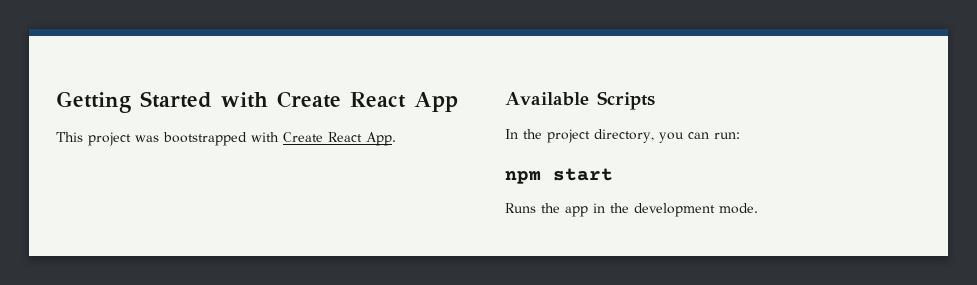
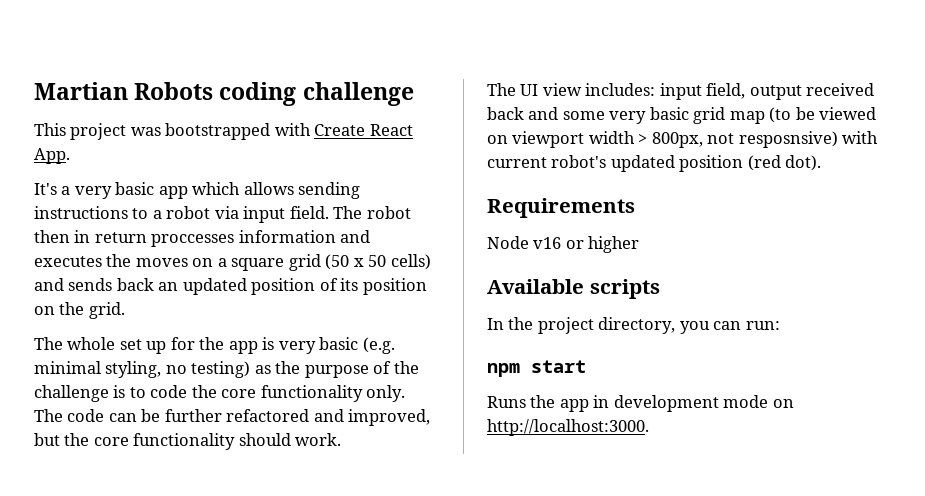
- Getting Started with Create React App
+ Martian Robots coding challenge
+ It's a very basic app which allows sending instructions to a robot via input field. The robot then in return proccesses information and executes the moves on a square grid (50 x 50 cells) and sends back an updated position of its position on the grid.
+ The whole set up for the app is very basic (e.g. minimal styling, no testing) as the purpose of the challenge is to code the core functionality only. The code can be further refactored and improved, but the core functionality should work.
+ The UI view includes: input field, output received back and some very basic grid map (to be viewed on viewport width > 800px, not resposnsive) with current robot's updated position (red dot).
+ Requirements
+ Node v16 or higher
- Available Scripts
+ Available scripts
- Runs the app in the development mode.
+ Runs the app in development mode on http://localhost:3000.

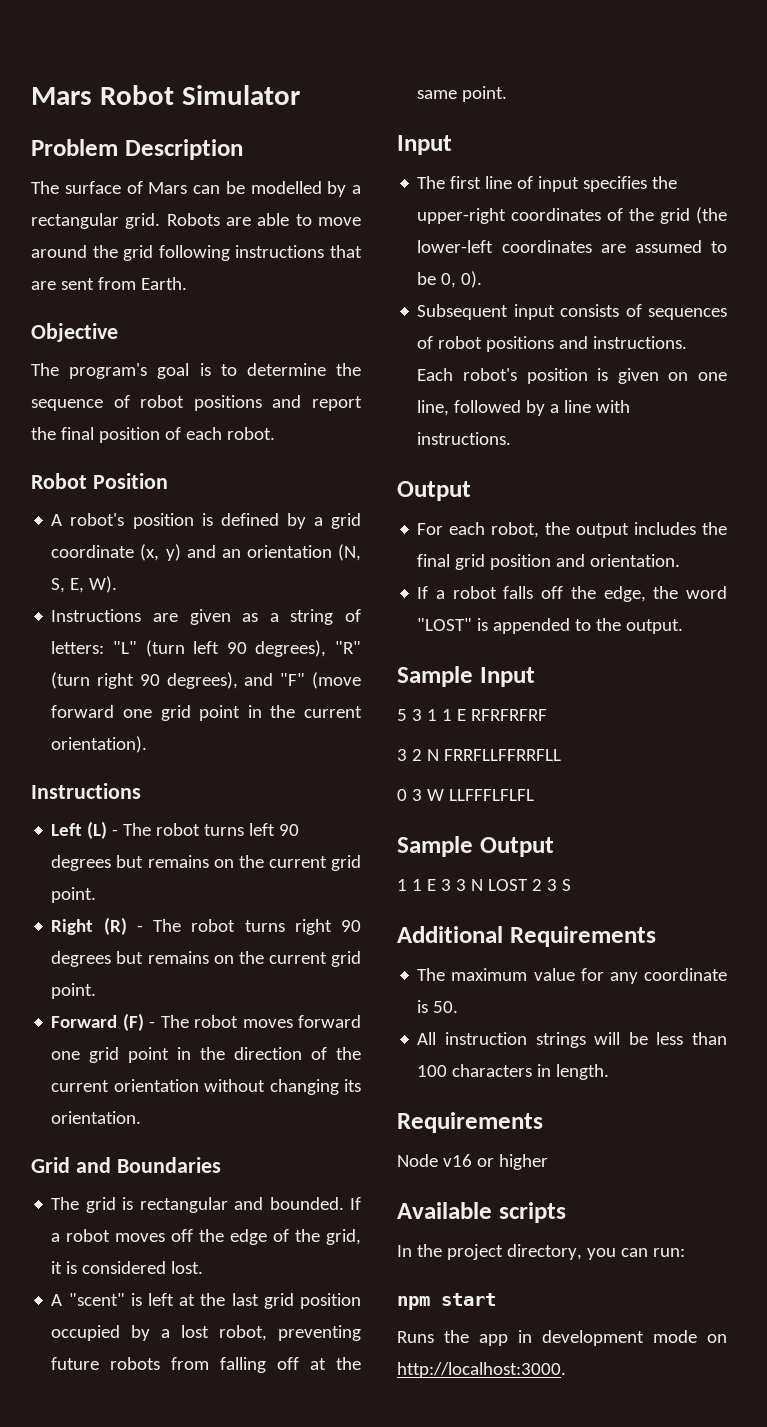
- Martian Robots coding challenge
- This project was bootstrapped with Create React App.
- It's a very basic app which allows sending instructions to a robot via input field. The robot then in return proccesses information and executes the moves on a square grid (50 x 50 cells) and sends back an updated position of its position on the grid.
- The whole set up for the app is very basic (e.g. minimal styling, no testing) as the purpose of the challenge is to code the core functionality only. The code can be further refactored and improved, but the core functionality should work.
- The UI view includes: input field, output received back and some very basic grid map (to be viewed on viewport width > 800px, not resposnsive) with current robot's updated position (red dot).
+ Mars Robot Simulator
+ Problem Description
+ The surface of Mars can be modelled by a rectangular grid. Robots are able to move around the grid following instructions that are sent from Earth.
+ Objective
+ The program's goal is to determine the sequence of robot positions and report the final position of each robot.
+ Robot Position
+ A robot's position is defined by a grid coordinate (x, y) and an orientation (N, S, E, W).
+ Instructions are given as a string of letters: "L" (turn left 90 degrees), "R" (turn right 90 degrees), and "F" (move forward one grid point in the current orientation).
+ Instructions
+ Left (L) - The robot turns left 90 degrees but remains on the current grid point.
+ Right (R) - The robot turns right 90 degrees but remains on the current grid point.
+ Forward (F) - The robot moves forward one grid point in the direction of the current orientation without changing its orientation.
+ Grid and Boundaries
+ The grid is rectangular and bounded. If a robot moves off the edge of the grid, it is considered lost.
+ A "scent" is left at the last grid position occupied by a lost robot, preventing future robots from falling off at the same point.
+ Input
+ The first line of input specifies the upper-right coordinates of the grid (the lower-left coordinates are assumed to be 0, 0).
+ Subsequent input consists of sequences of robot positions and instructions. Each robot's position is given on one line, followed by a line with instructions.
+ Output
+ For each robot, the output includes the final grid position and orientation.
+ If a robot falls off the edge, the word "LOST" is appended to the output.
+ Sample Input
+ 5 3 1 1 E RFRFRFRF
+ 3 2 N FRRFLLFFRRFLL
+ 0 3 W LLFFFLFLFL
+ Sample Output
+ 1 1 E 3 3 N LOST 2 3 S
+ Additional Requirements
+ The maximum value for any coordinate is 50.
+ All instruction strings will be less than 100 characters in length.

